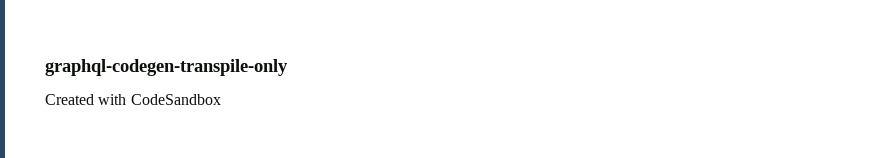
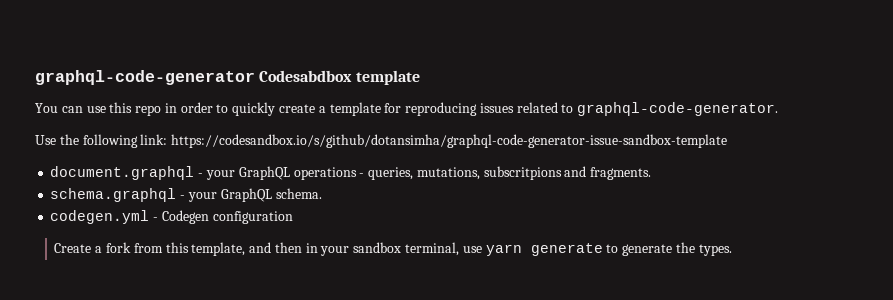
- graphql-codegen-transpile-only
- Created with CodeSandbox
+ graphql-code-generator Codesabdbox template
+ You can use this repo in order to quickly create a template for reproducing issues related to graphql-code-generator.
+ Use the following link: https://codesandbox.io/s/github/dotansimha/graphql-code-generator-issue-sandbox-template
+ document.graphql - your GraphQL operations - queries, mutations, subscritpions and fragments.
+ schema.graphql - your GraphQL schema.
+ codegen.yml - Codegen configuration
+ Create a fork from this template, and then in your sandbox terminal, use yarn generate to generate the types.

